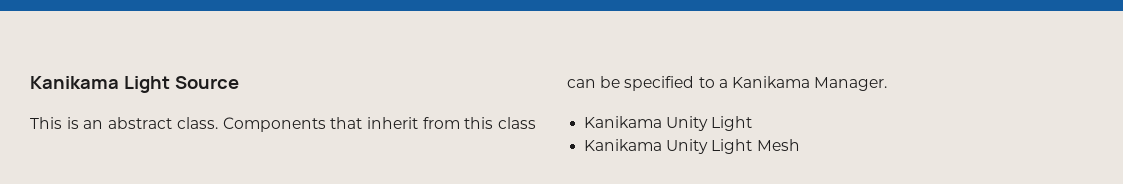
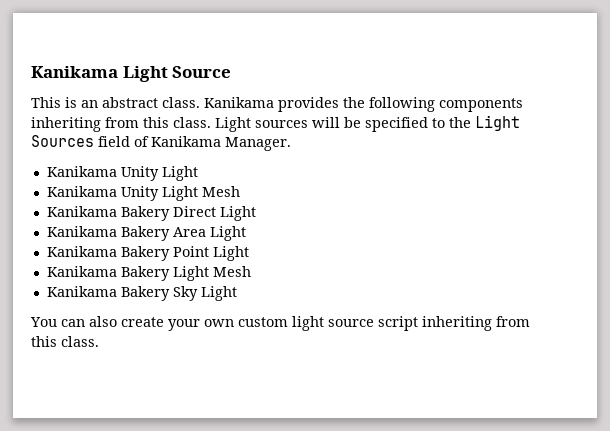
- Components that inherit from this class can be specified to a Kanikama Manager.
+ Kanikama provides the following components inheriting from this class. Light sources will be specified to the Light Sources field of Kanikama Manager.
+ Kanikama Bakery Direct Light
+ Kanikama Bakery Area Light
+ Kanikama Bakery Point Light
+ Kanikama Bakery Light Mesh
+ Kanikama Bakery Sky Light
+ You can also create your own custom light source script inheriting from this class.

